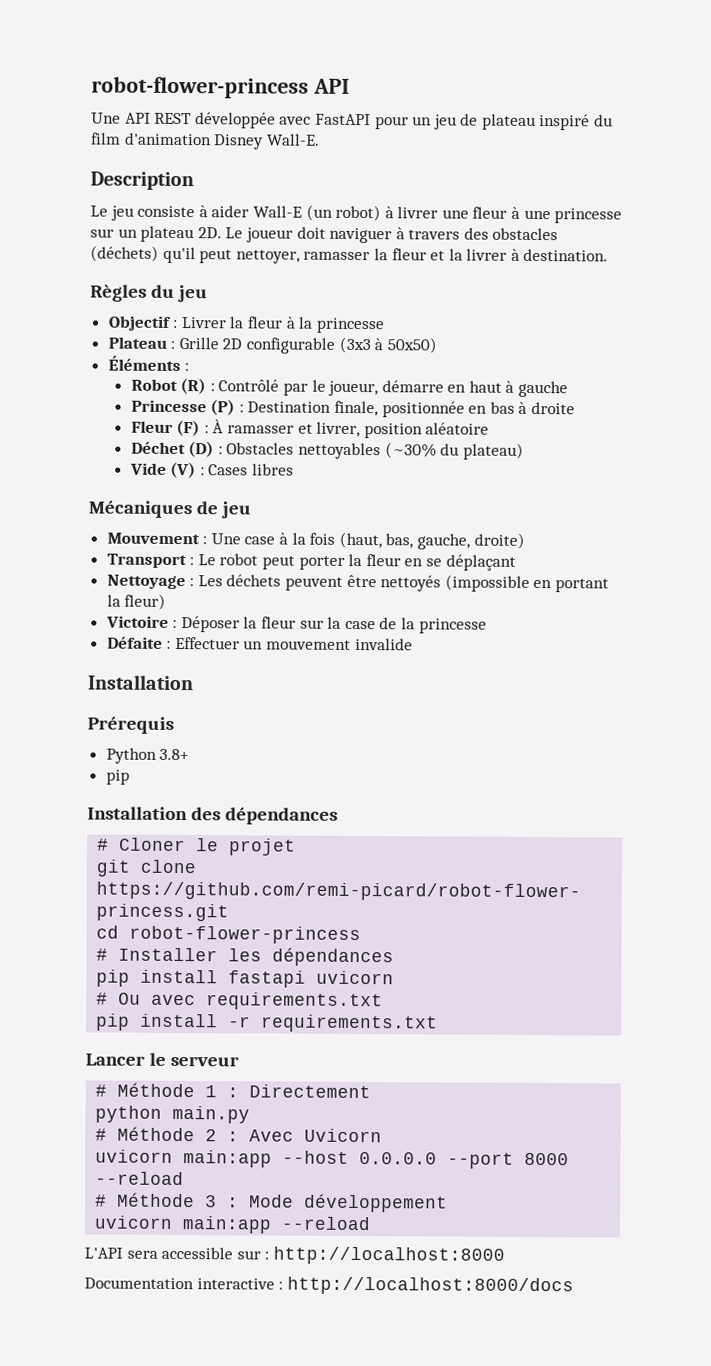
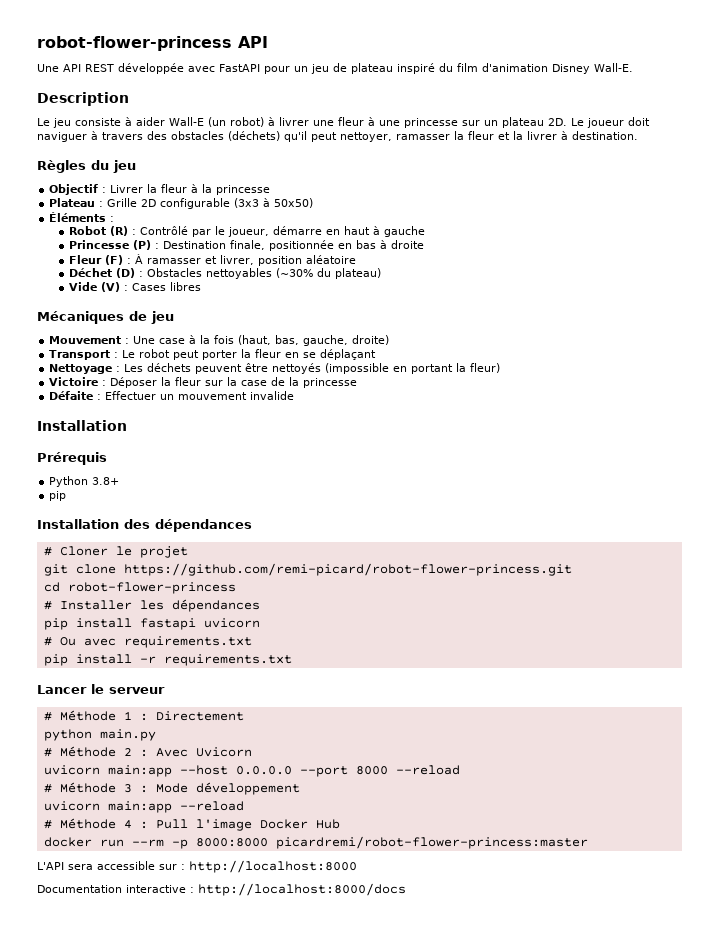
+ # Méthode 4 : Pull l'image Docker Hub
+ docker run --rm -p 8000:8000 picardremi/robot-flower-princess:master

